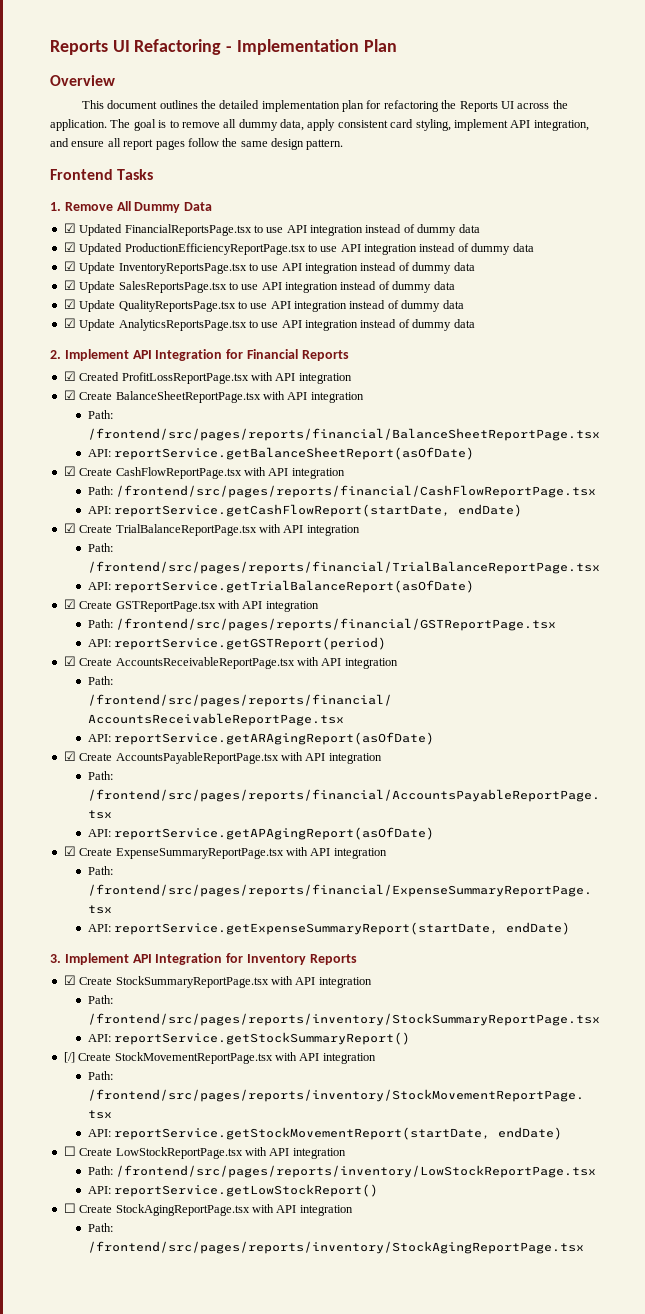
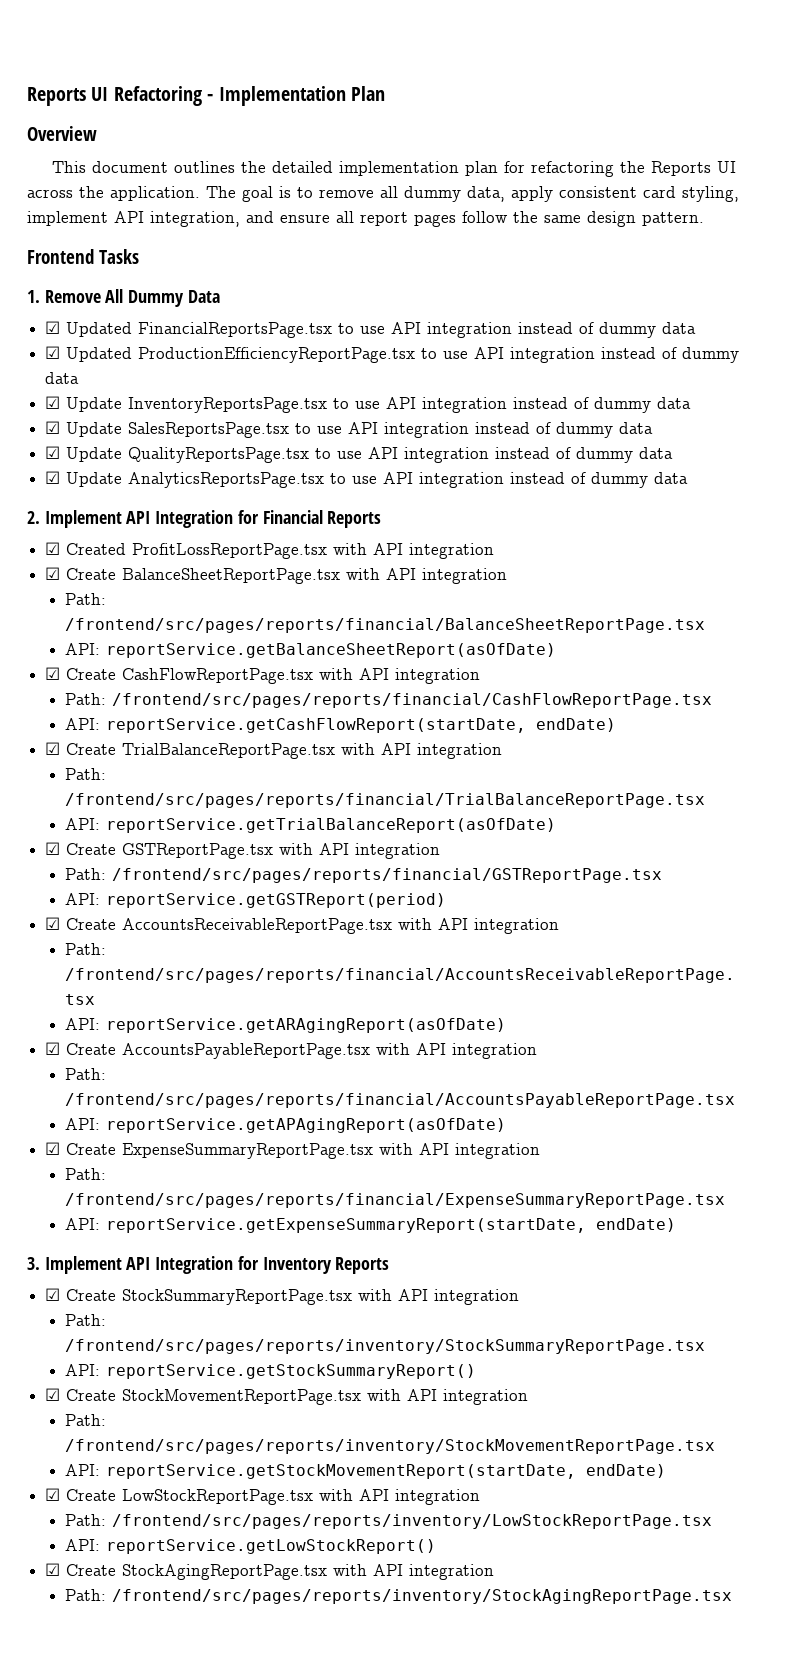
- [/] Create StockMovementReportPage.tsx with API integration
+ ☑ Create StockMovementReportPage.tsx with API integration
- ☐ Create LowStockReportPage.tsx with API integration
+ ☑ Create LowStockReportPage.tsx with API integration
- ☐ Create StockAgingReportPage.tsx with API integration
+ ☑ Create StockAgingReportPage.tsx with API integration

